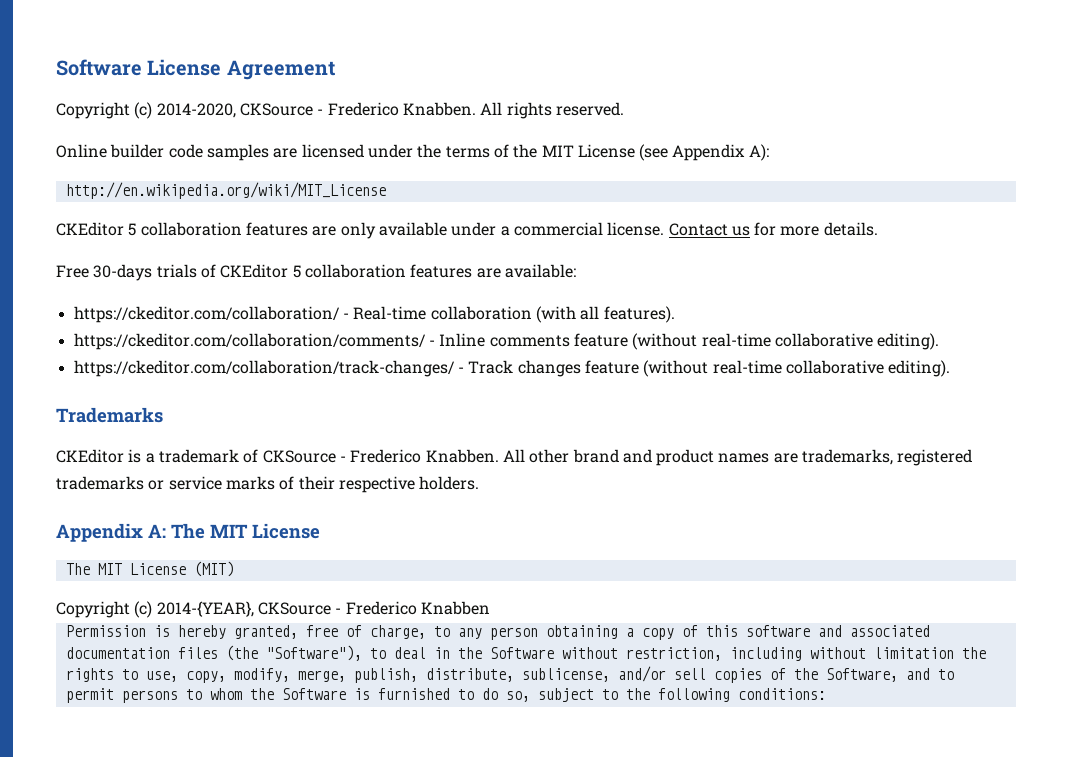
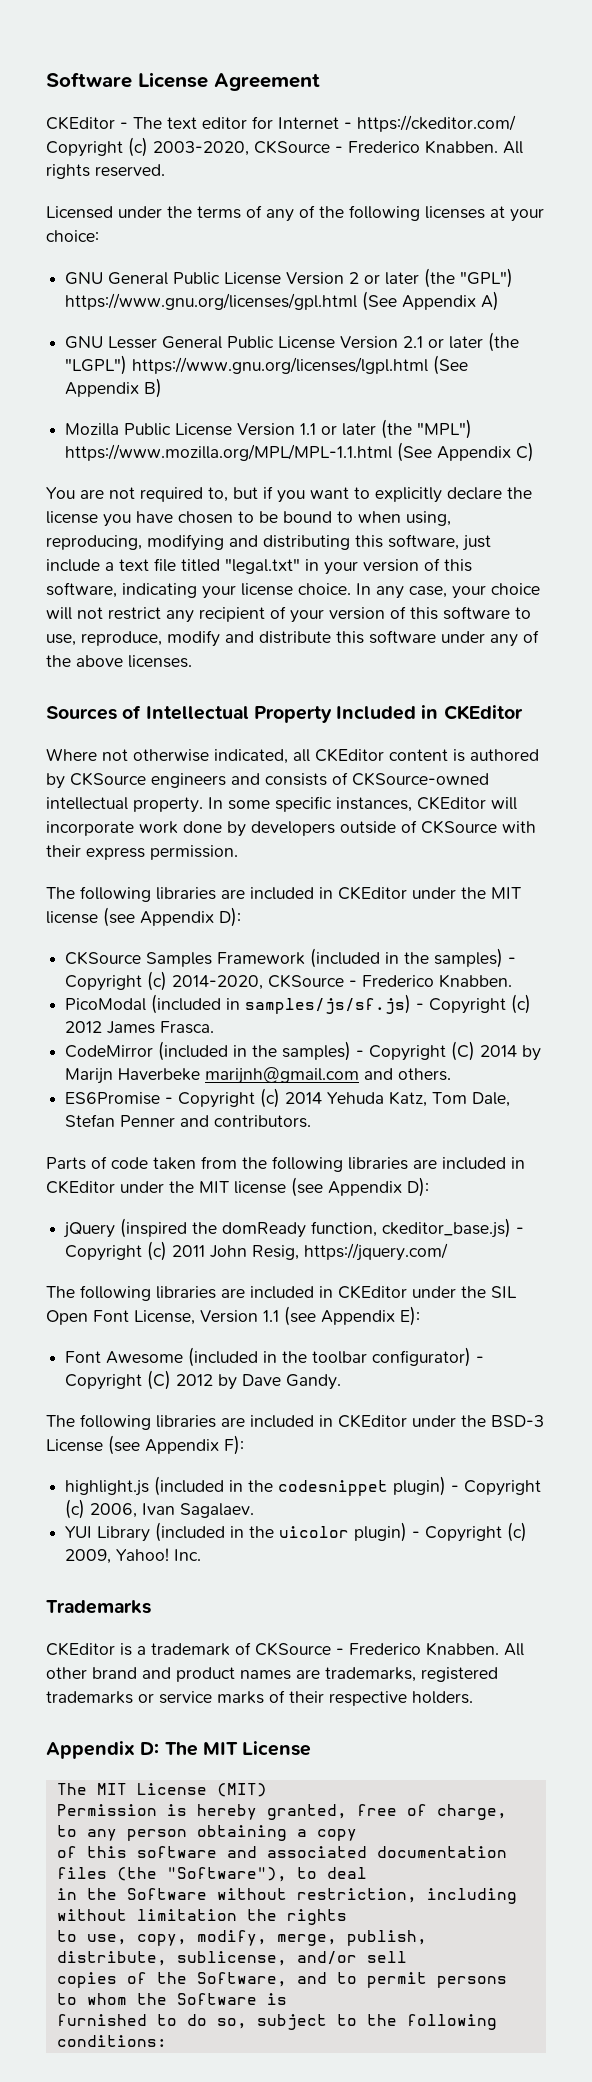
- Copyright (c) 2014-2020, CKSource - Frederico Knabben.
+ CKEditor - The text editor for Internet - https://ckeditor.com/ Copyright (c) 2003-2020, CKSource - Frederico Knabben.
- Online builder code samples are licensed under the terms of the MIT License (see Appendix A):
- http://en.wikipedia.org/wiki/MIT_License
- CKEditor 5 collaboration features are only available under a commercial license. Contact us for more details.
- Free 30-days trials of CKEditor 5 collaboration features are available:
- https://ckeditor.com/collaboration/ - Real-time collaboration (with all features).
- https://ckeditor.com/collaboration/comments/ - Inline comments feature (without real-time collaborative editing).
- https://ckeditor.com/collaboration/track-changes/ - Track changes feature (without real-time collaborative editing).
+ Licensed under the terms of any of the following licenses at your choice:
+ GNU General Public License Version 2 or later (the "GPL") https://www.gnu.org/licenses/gpl.html (See Appendix A)
+ GNU Lesser General Public License Version 2.1 or later (the "LGPL") https://www.gnu.org/licenses/lgpl.html (See Appendix B)
+ Mozilla Public License Version 1.1 or later (the "MPL") https://www.mozilla.org/MPL/MPL-1.1.html (See Appendix C)
+ You are not required to, but if you want to explicitly declare the license you have chosen to be bound to when using, reproducing, modifying and distributing this software, just include a text file titled "legal.txt" in your version of this software, indicating your license choice. In any case, your choice will not restrict any recipient of your version of this software to use, reproduce, modify and distribute this software under any of the above licenses.
+ Sources of Intellectual Property Included in CKEditor
+ Where not otherwise indicated, all CKEditor content is authored by CKSource engineers and consists of CKSource-owned intellectual property. In some specific instances, CKEditor will incorporate work done by developers outside of CKSource with their express permission.
+ The following libraries are included in CKEditor under the MIT license (see Appendix D):
+ CKSource Samples Framework (included in the samples) - Copyright (c) 2014-2020, CKSource - Frederico Knabben.
+ PicoModal (included in samples/js/sf.js) - Copyright (c) 2012 James Frasca.
+ CodeMirror (included in the samples) - Copyright (C) 2014 by Marijn Haverbeke marijnh@gmail.com and others.
+ ES6Promise - Copyright (c) 2014 Yehuda Katz, Tom Dale, Stefan Penner and contributors.
+ Parts of code taken from the following libraries are included in CKEditor under the MIT license (see Appendix D):
+ jQuery (inspired the domReady function, ckeditor_base.js) - Copyright (c) 2011 John Resig, https://jquery.com/
+ The following libraries are included in CKEditor under the SIL Open Font License, Version 1.1 (see Appendix E):
+ Font Awesome (included in the toolbar configurator) - Copyright (C) 2012 by Dave Gandy.
+ The following libraries are included in CKEditor under the BSD-3 License (see Appendix F):
+ highlight.js (included in the codesnippet plugin) - Copyright (c) 2006, Ivan Sagalaev.
+ YUI Library (included in the uicolor plugin) - Copyright (c) 2009, Yahoo! Inc.
- Appendix A: The MIT License
+ Appendix D: The MIT License
- Copyright (c) 2014-{YEAR}, CKSource - Frederico Knabben
- Permission is hereby granted, free of charge, to any person obtaining a copy of this software and associated documentation files (the "Software"), to deal in the Software without restriction, including without limitation the rights to use, copy, modify, merge, publish, distribute, sublicense, and/or sell copies of the Software, and to permit persons to whom the Software is furnished to do so, subject to the following conditions:
+ Permission is hereby granted, free of charge, to any person obtaining a copy
+ of this software and associated documentation files (the "Software"), to deal
+ in the Software without restriction, including without limitation the rights
+ to use, copy, modify, merge, publish, distribute, sublicense, and/or sell
+ copies of the Software, and to permit persons to whom the Software is
+ furnished to do so, subject to the following conditions:

